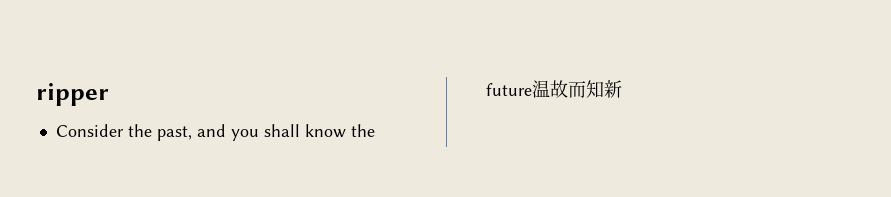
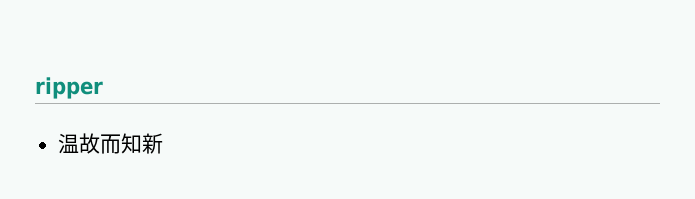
- Consider the past, and you shall know the future温故而知新
+ 温故而知新

